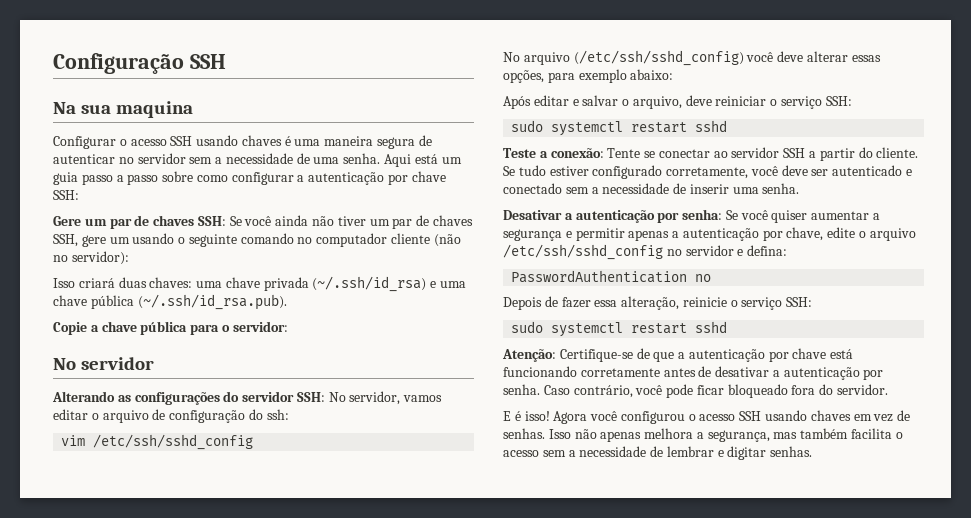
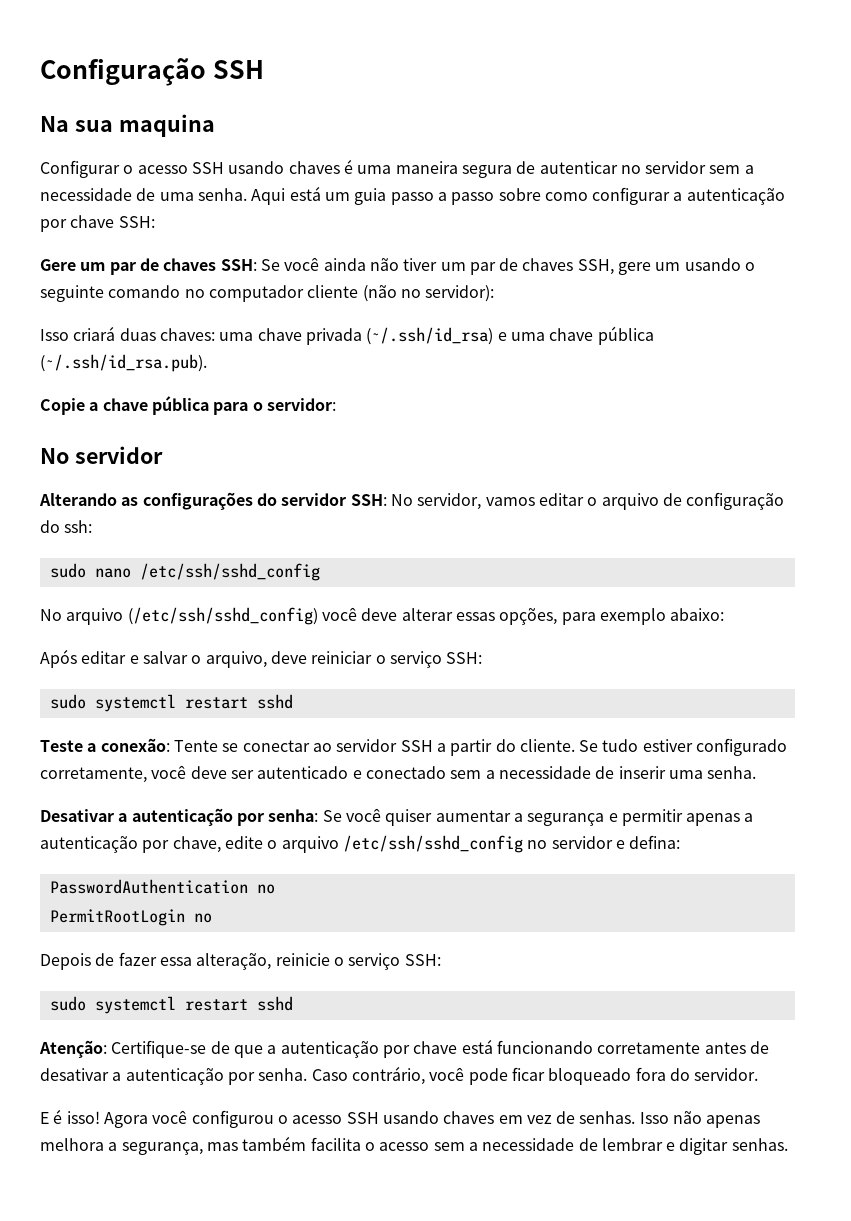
- vim /etc/ssh/sshd_config
+ sudo nano /etc/ssh/sshd_config
+ PermitRootLogin no

